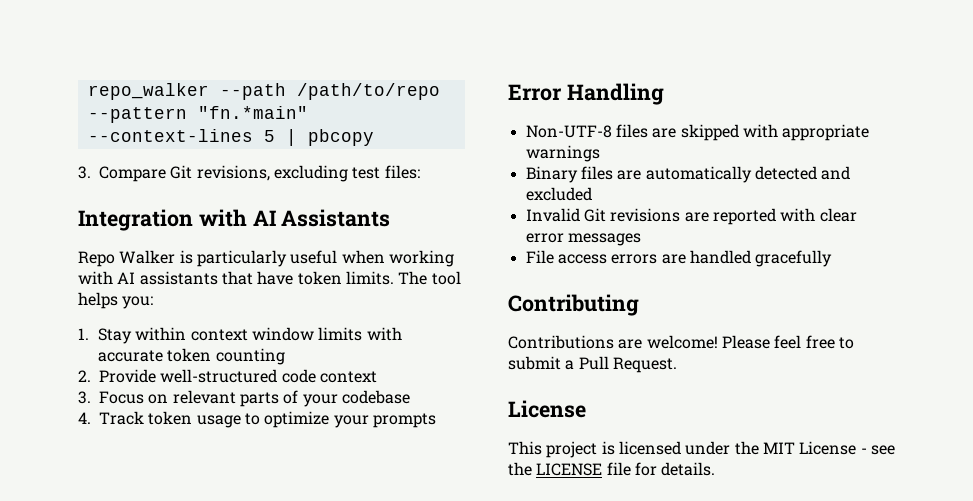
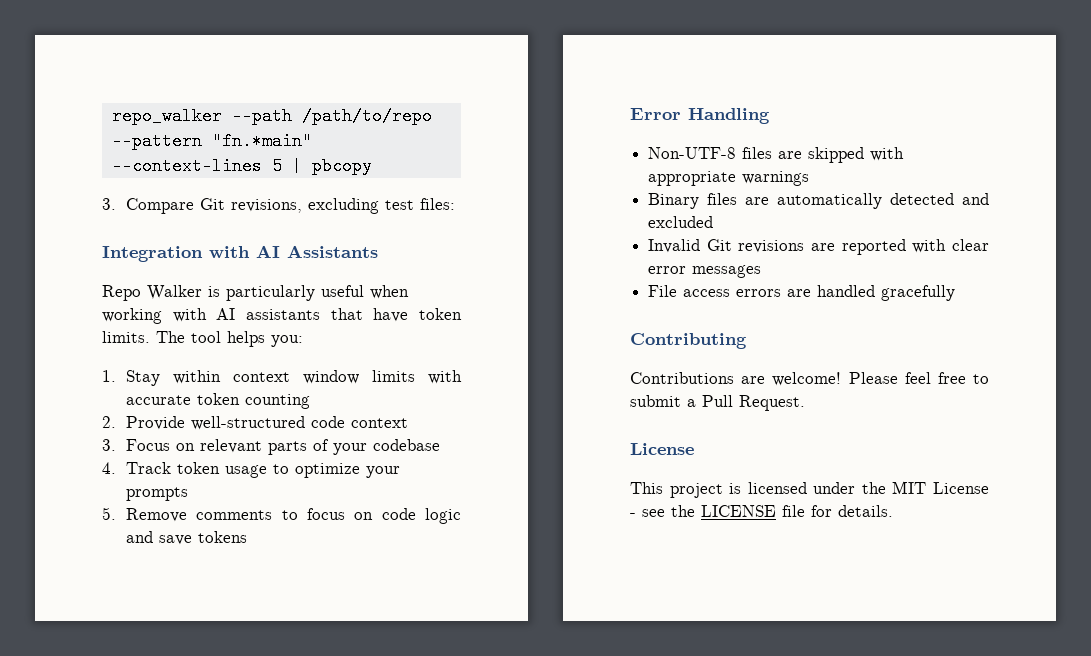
+ 5. Remove comments to focus on code logic and save tokens

